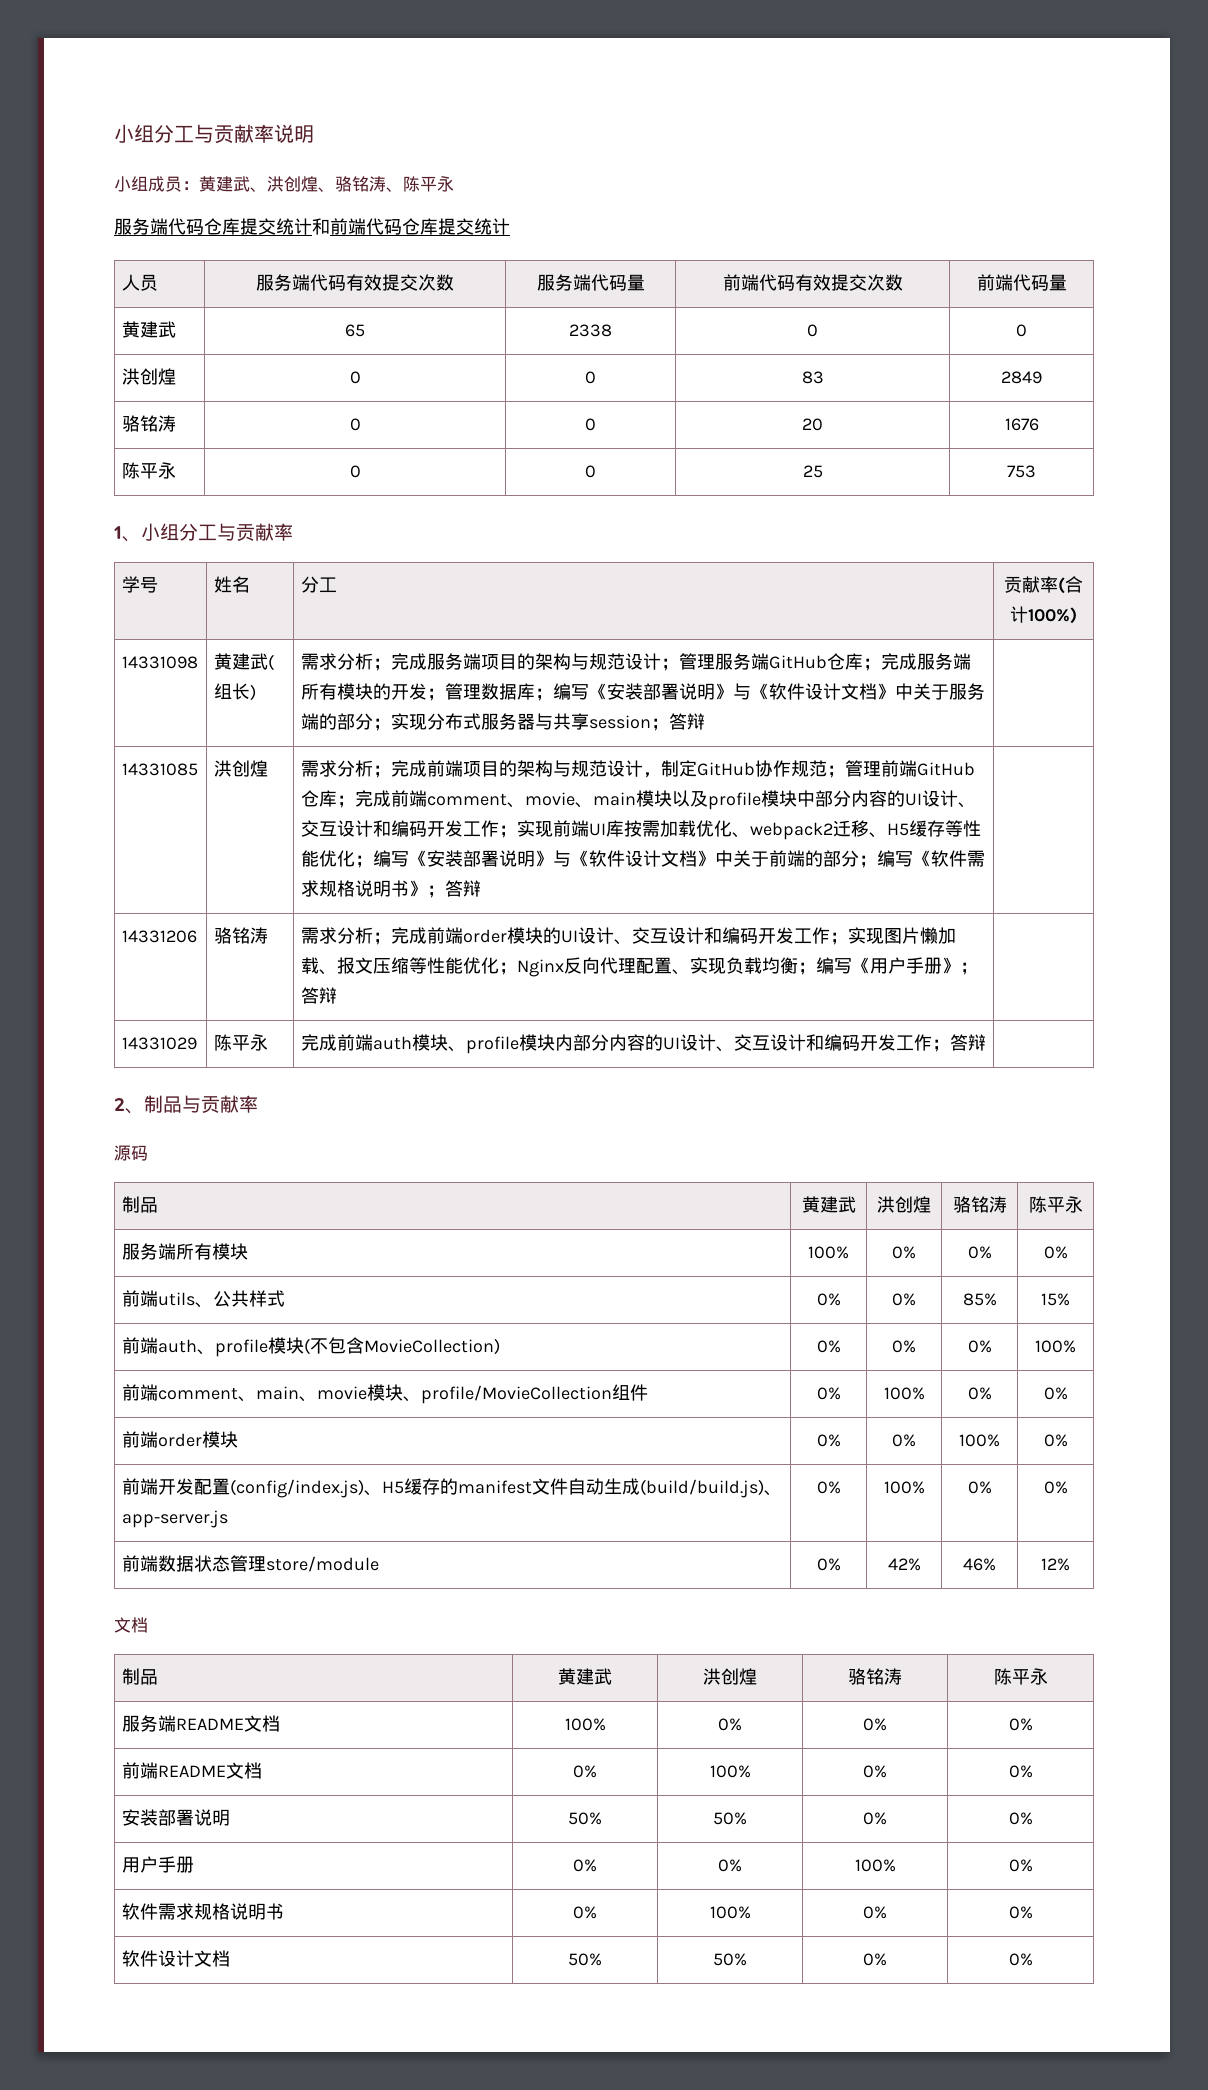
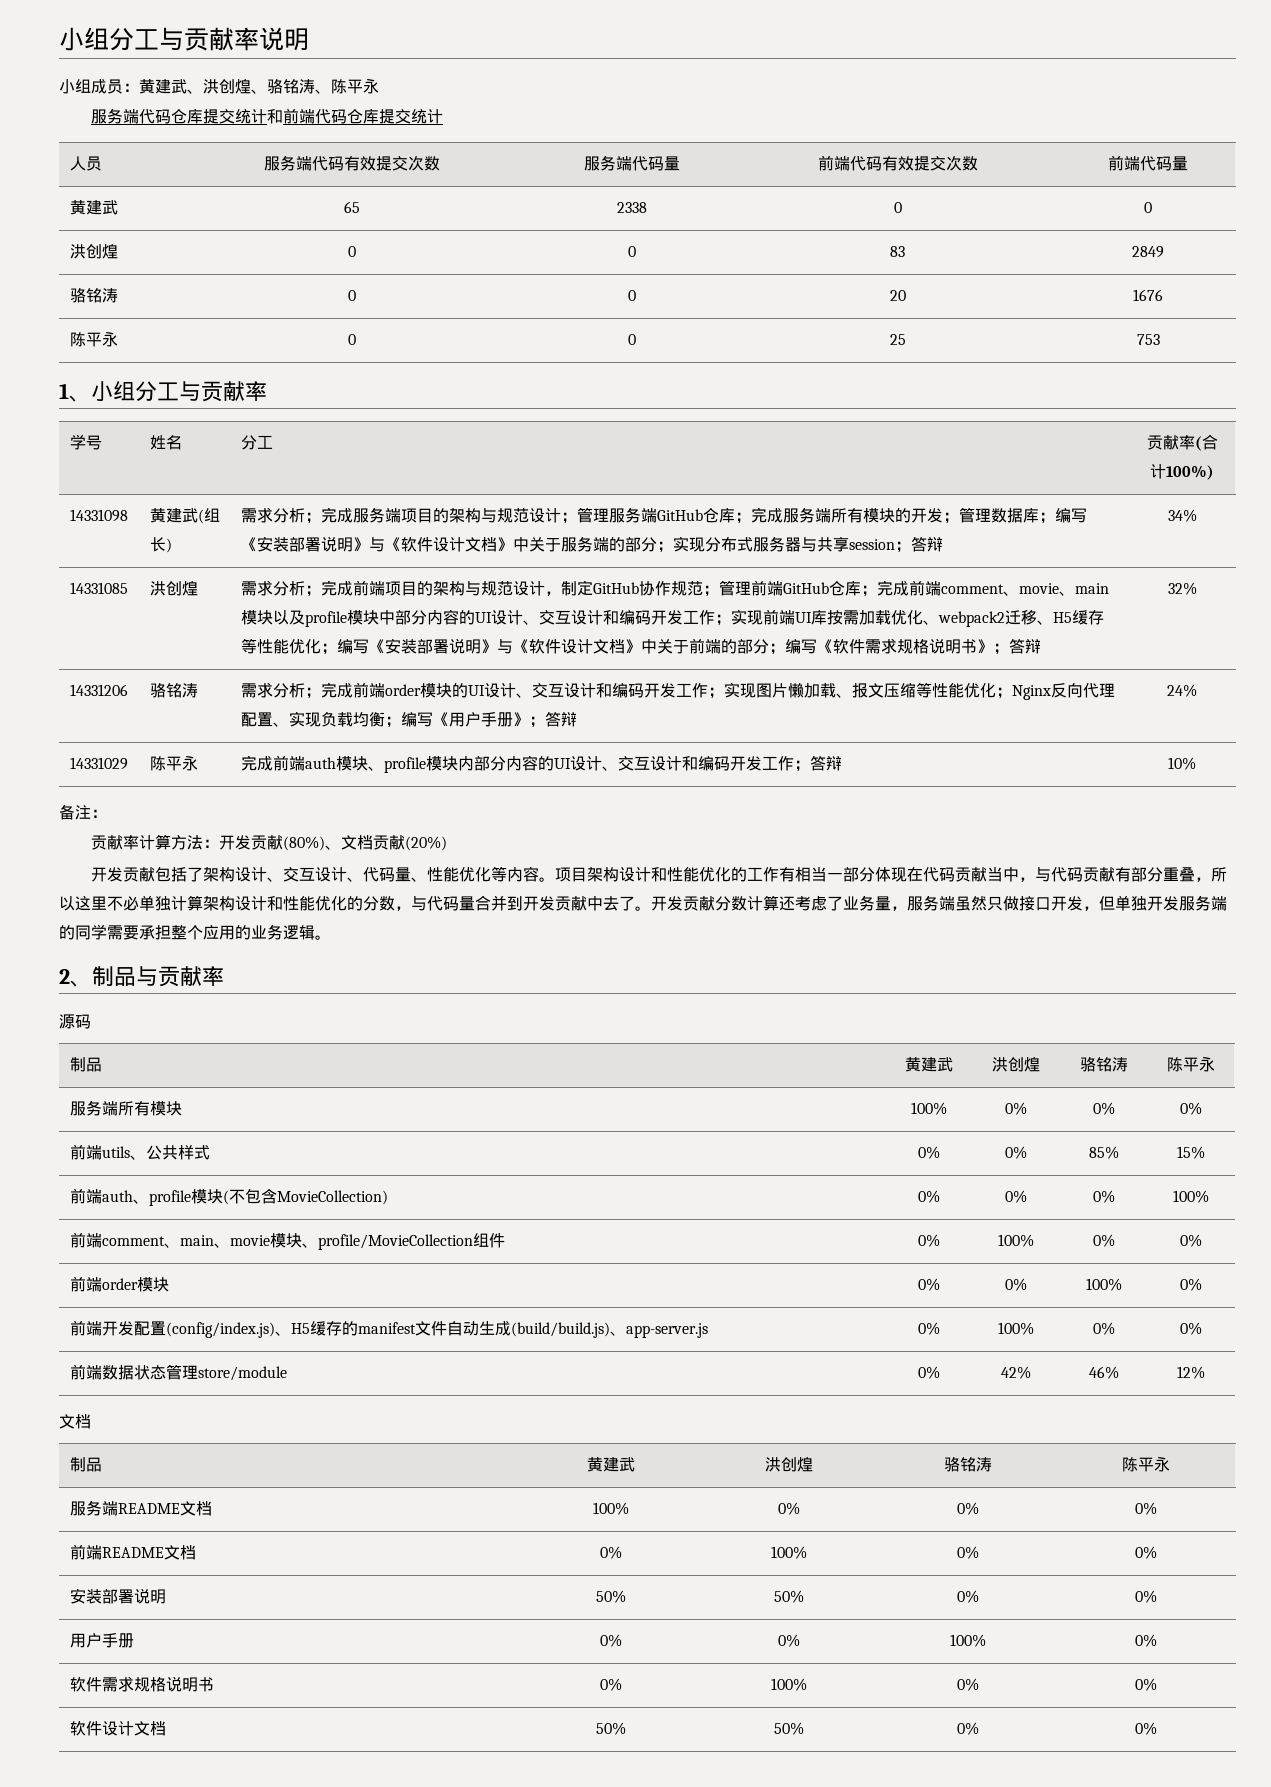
+ 34%
+ 32%
+ 24%
- 14331029 | 陈平永 | 完成前端auth模块、profile模块内部分内容的UI设计、交互设计和编码开发工作；答辩 |
+ 14331029 | 陈平永 | 完成前端auth模块、profile模块内部分内容的UI设计、交互设计和编码开发工作；答辩 | 10%
+ 备注：
+ 贡献率计算方法：开发贡献(80%)、文档贡献(20%)
+ 开发贡献包括了架构设计、交互设计、代码量、性能优化等内容。项目架构设计和性能优化的工作有相当一部分体现在代码贡献当中，与代码贡献有部分重叠，所以这里不必单独计算架构设计和性能优化的分数，与代码量合并到开发贡献中去了。开发贡献分数计算还考虑了业务量，服务端虽然只做接口开发，但单独开发服务端的同学需要承担整个应用的业务逻辑。

